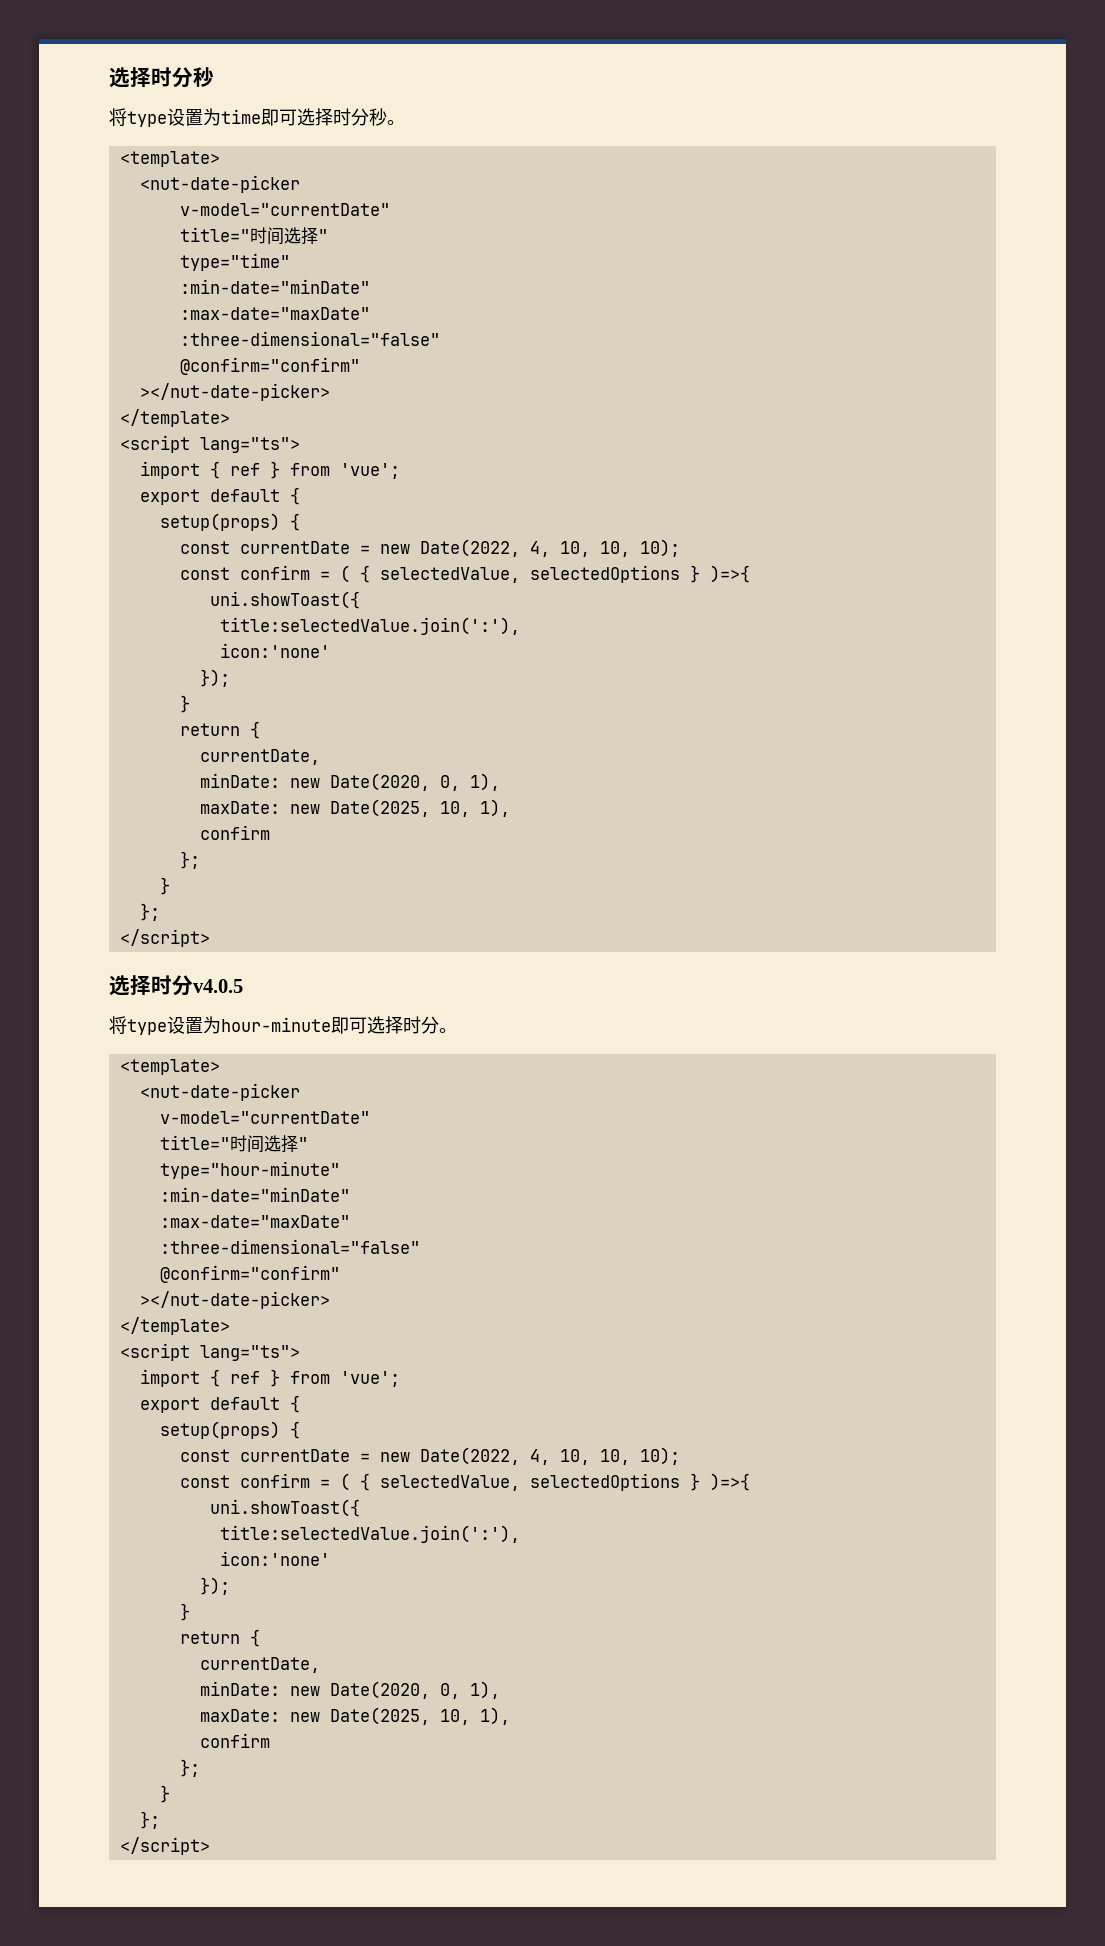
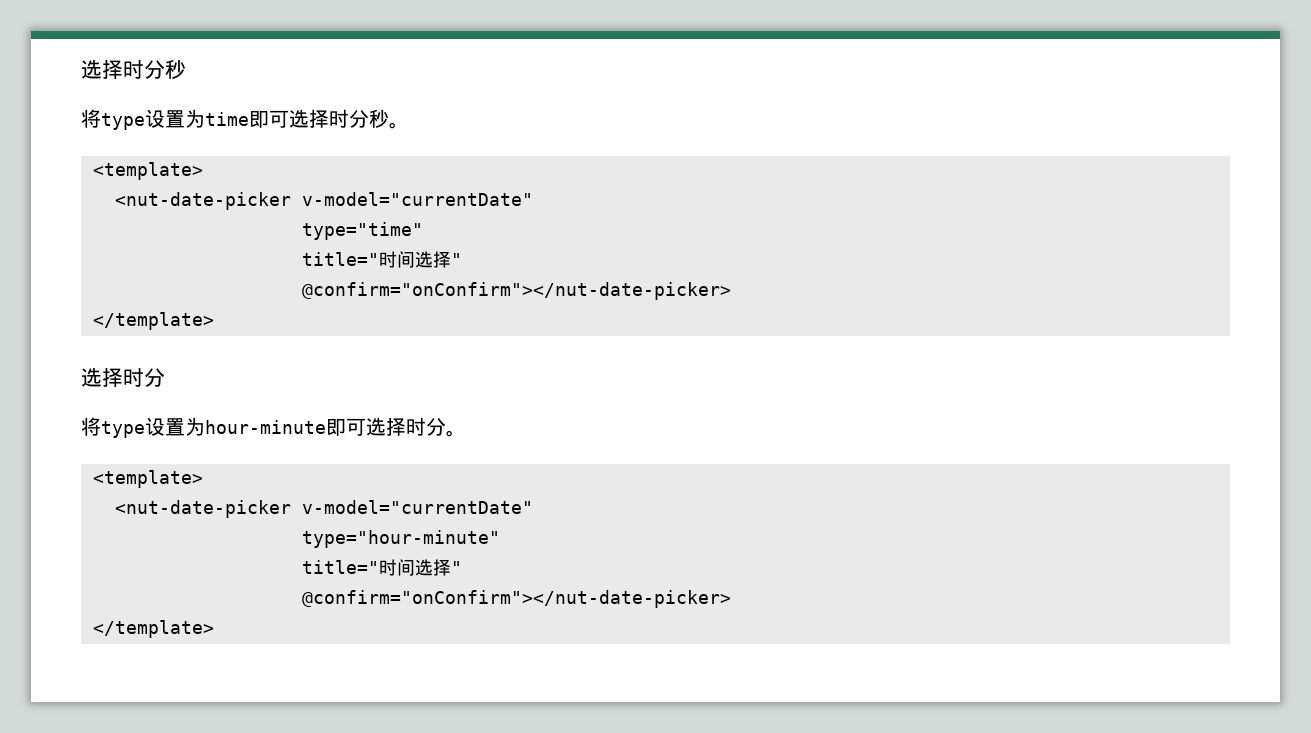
  将type设置为time即可选择时分秒。
  <template>
- <nut-date-picker
- v-model="currentDate"
+ <nut-date-picker v-model="currentDate"
+ type="time"
  title="时间选择"
- type="time"
- :min-date="minDate"
- :max-date="maxDate"
- :three-dimensional="false"
- @confirm="confirm"
- ></nut-date-picker>
+ @confirm="onConfirm"></nut-date-picker>
  </template>
- <script lang="ts">
- import { ref } from 'vue';
- export default {
- setup(props) {
- const currentDate = new Date(2022, 4, 10, 10, 10);
- const confirm = ( { selectedValue, selectedOptions } )=>{
- uni.showToast({
- title:selectedValue.join(':'),
- icon:'none'
- });
- }
- return {
- currentDate,
- minDate: new Date(2020, 0, 1),
- maxDate: new Date(2025, 10, 1),
- confirm
- };
- }
- };
- </script>
- 选择时分v4.0.5
+ 选择时分
  将type设置为hour-minute即可选择时分。
  <template>
- <nut-date-picker
- v-model="currentDate"
+ <nut-date-picker v-model="currentDate"
+ type="hour-minute"
  title="时间选择"
- type="hour-minute"
- :min-date="minDate"
- :max-date="maxDate"
- :three-dimensional="false"
- @confirm="confirm"
- ></nut-date-picker>
+ @confirm="onConfirm"></nut-date-picker>
  </template>
- <script lang="ts">
- import { ref } from 'vue';
- export default {
- setup(props) {
- const currentDate = new Date(2022, 4, 10, 10, 10);
- const confirm = ( { selectedValue, selectedOptions } )=>{
- uni.showToast({
- title:selectedValue.join(':'),
- icon:'none'
- });
- }
- return {
- currentDate,
- minDate: new Date(2020, 0, 1),
- maxDate: new Date(2025, 10, 1),
- confirm
- };
- }
- };
- </script>

